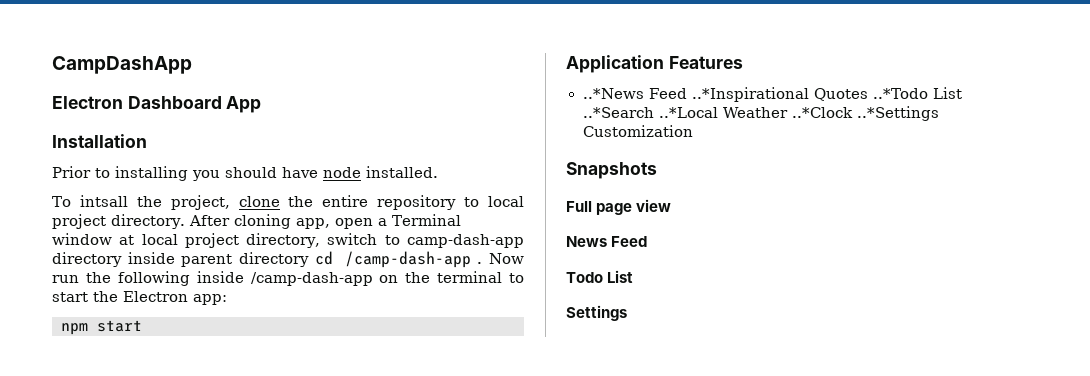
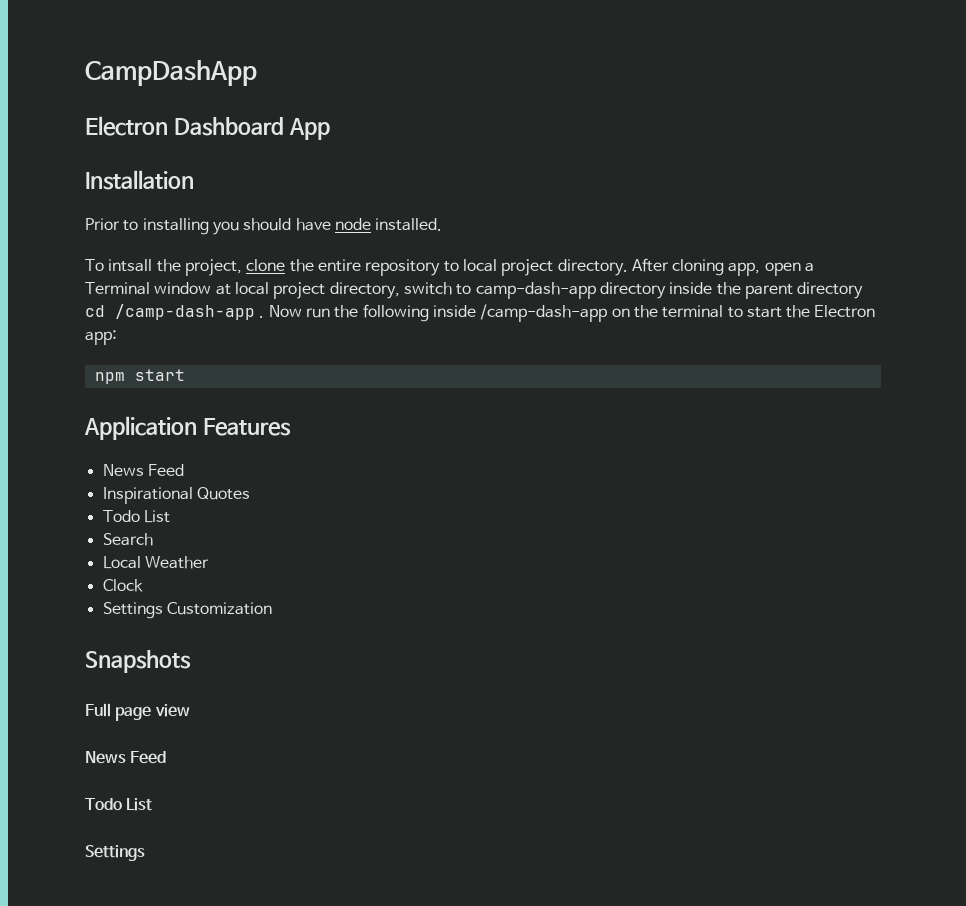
- After cloning app, open a Terminal window at local project directory, switch to camp-dash-app directory inside parent directory cd /camp-dash-app .
+ After cloning app, open a Terminal window at local project directory, switch to camp-dash-app directory inside the parent directory cd /camp-dash-app .
  Application Features
- ..*News Feed ..*Inspirational Quotes ..*Todo List ..*Search ..*Local Weather ..*Clock ..*Settings Customization
+ News Feed
+ Inspirational Quotes
+ Todo List
+ Search
+ Local Weather
+ Clock
+ Settings Customization

